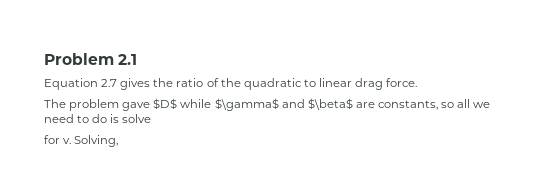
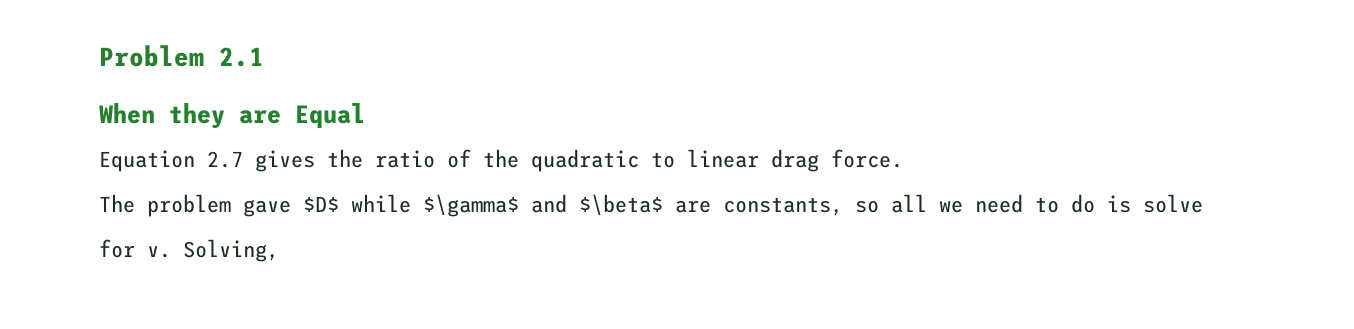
+ When they are Equal

